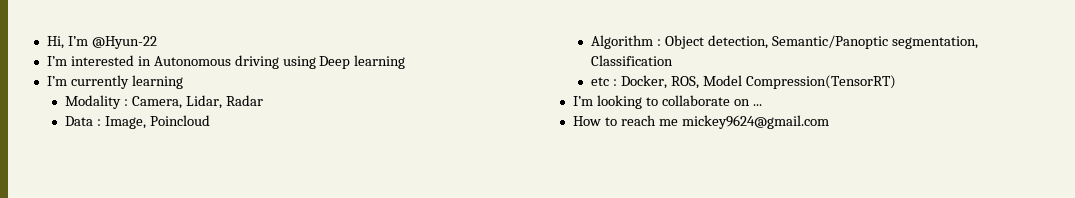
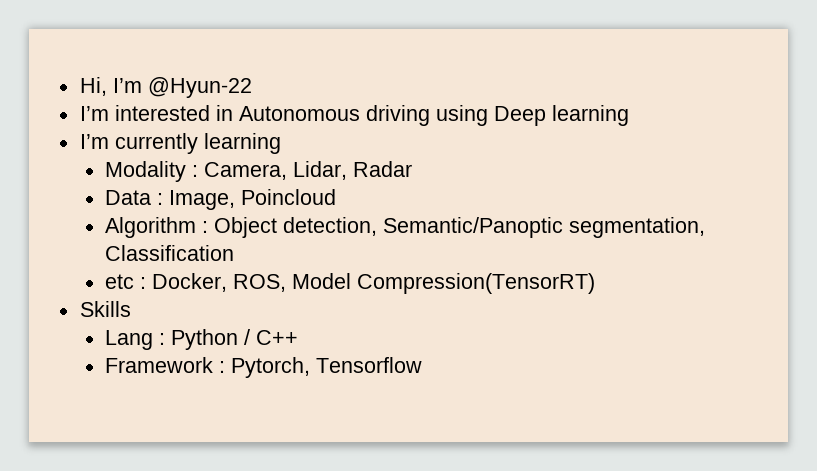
- I’m looking to collaborate on ...
- How to reach me mickey9624@gmail.com
+ Skills
+ Lang : Python / C++
+ Framework : Pytorch, Tensorflow

